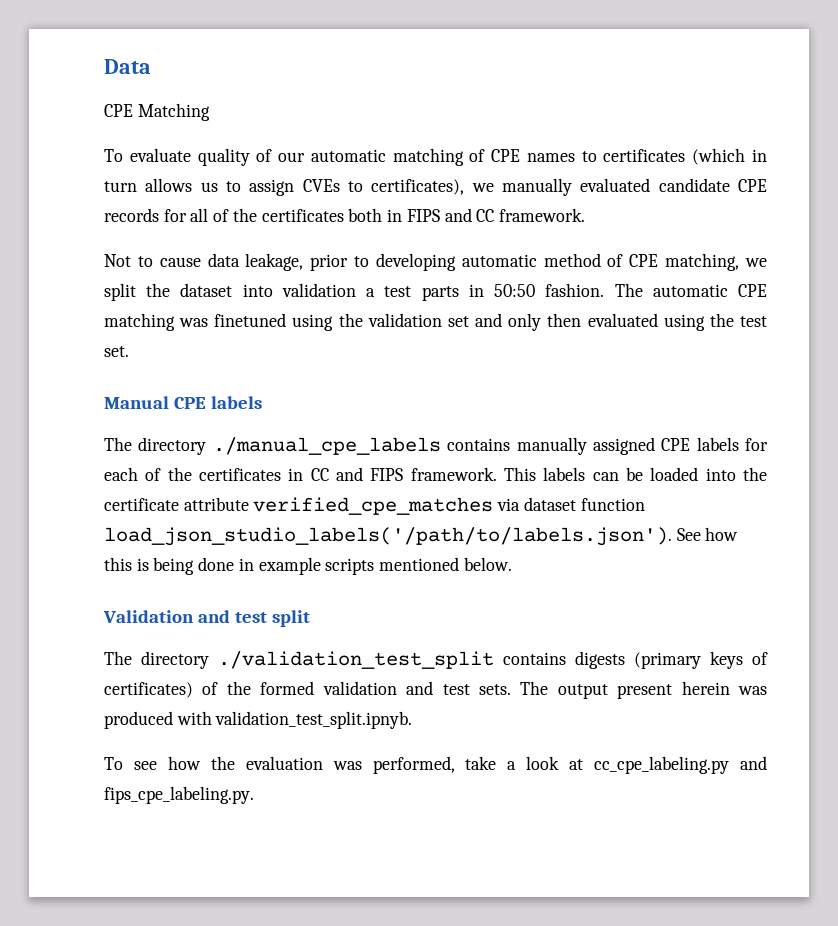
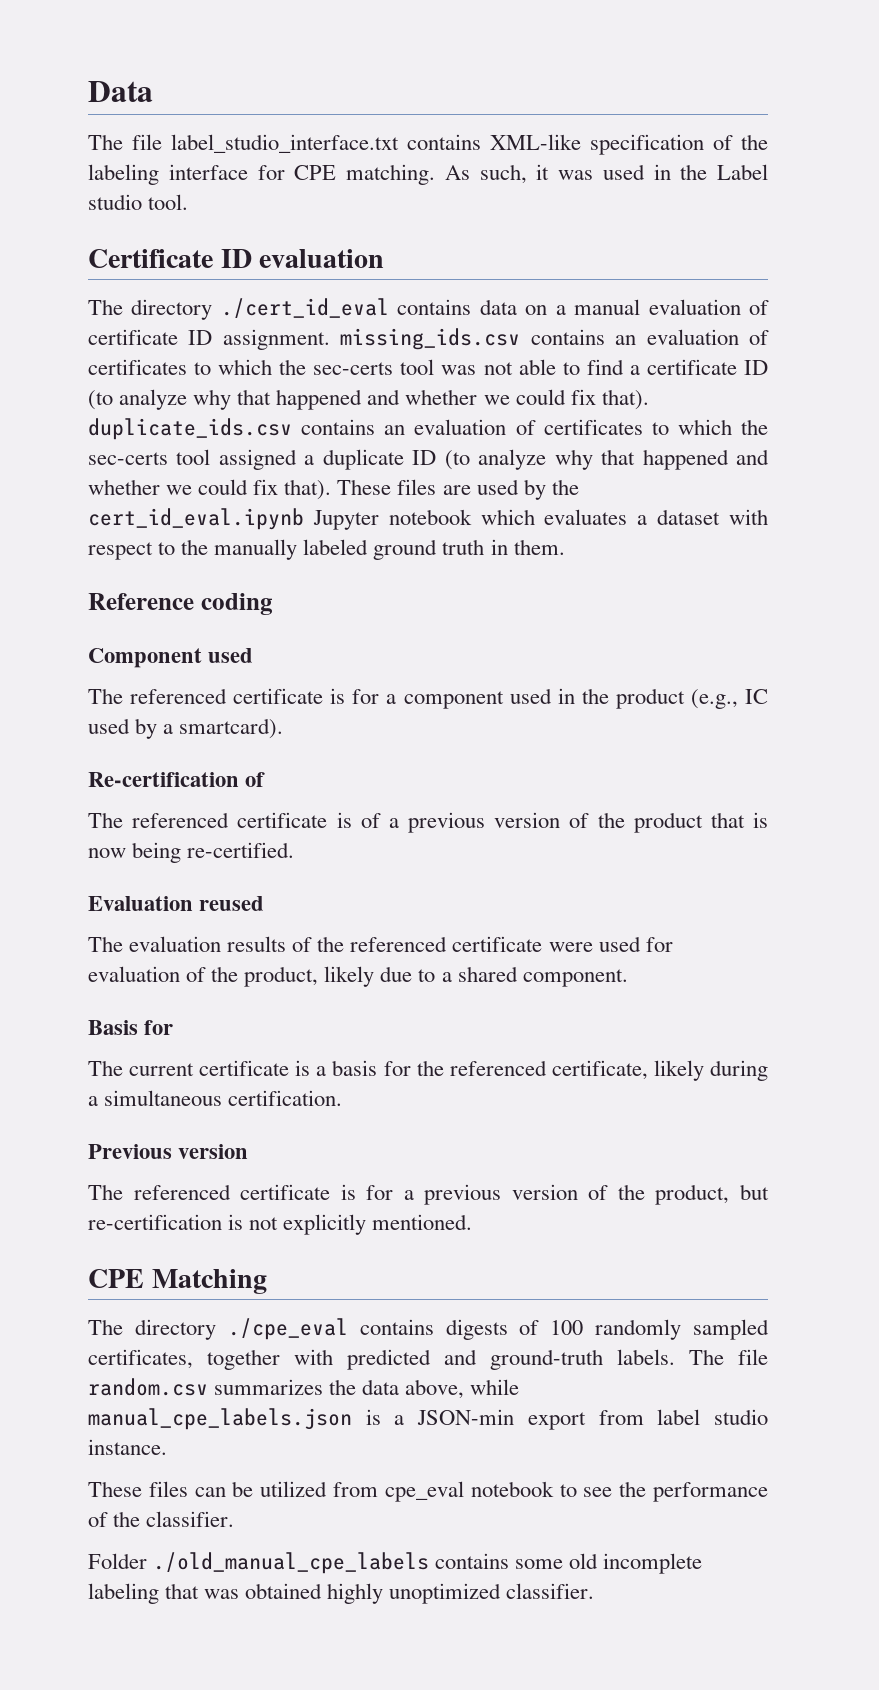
+ The file label_studio_interface.txt contains XML-like specification of the labeling interface for CPE matching. As such, it was used in the Label studio tool.
+ Certificate ID evaluation
+ The directory ./cert_id_eval contains data on a manual evaluation of certificate ID assignment. missing_ids.csv contains an evaluation of certificates to which the sec-certs tool was not able to find a certificate ID (to analyze why that happened and whether we could fix that). duplicate_ids.csv contains an evaluation of certificates to which the sec-certs tool assigned a duplicate ID (to analyze why that happened and whether we could fix that). These files are used by the cert_id_eval.ipynb Jupyter notebook which evaluates a dataset with respect to the manually labeled ground truth in them.
+ Reference coding
+ Component used
+ The referenced certificate is for a component used in the product (e.g., IC used by a smartcard).
+ Re-certification of
+ The referenced certificate is of a previous version of the product that is now being re-certified.
+ Evaluation reused
+ The evaluation results of the referenced certificate were used for evaluation of the product, likely due to a shared component.
+ Basis for
+ The current certificate is a basis for the referenced certificate, likely during a simultaneous certification.
+ Previous version
+ The referenced certificate is for a previous version of the product, but re-certification is not explicitly mentioned.
  CPE Matching
- To evaluate quality of our automatic matching of CPE names to certificates (which in turn allows us to assign CVEs to certificates), we manually evaluated candidate CPE records for all of the certificates both in FIPS and CC framework.
- Not to cause data leakage, prior to developing automatic method of CPE matching, we split the dataset into validation a test parts in 50:50 fashion. The automatic CPE matching was finetuned using the validation set and only then evaluated using the test set.
- Manual CPE labels
- The directory ./manual_cpe_labels contains manually assigned CPE labels for each of the certificates in CC and FIPS framework. This labels can be loaded into the certificate attribute verified_cpe_matches via dataset function load_json_studio_labels('/path/to/labels.json'). See how this is being done in example scripts mentioned below.
- Validation and test split
- The directory ./validation_test_split contains digests (primary keys of certificates) of the formed validation and test sets. The output present herein was produced with validation_test_split.ipnyb.
- To see how the evaluation was performed, take a look at cc_cpe_labeling.py and fips_cpe_labeling.py.
+ The directory ./cpe_eval contains digests of 100 randomly sampled certificates, together with predicted and ground-truth labels. The file random.csv summarizes the data above, while manual_cpe_labels.json is a JSON-min export from label studio instance.
+ These files can be utilized from cpe_eval notebook to see the performance of the classifier.
+ Folder ./old_manual_cpe_labels contains some old incomplete labeling that was obtained highly unoptimized classifier.

